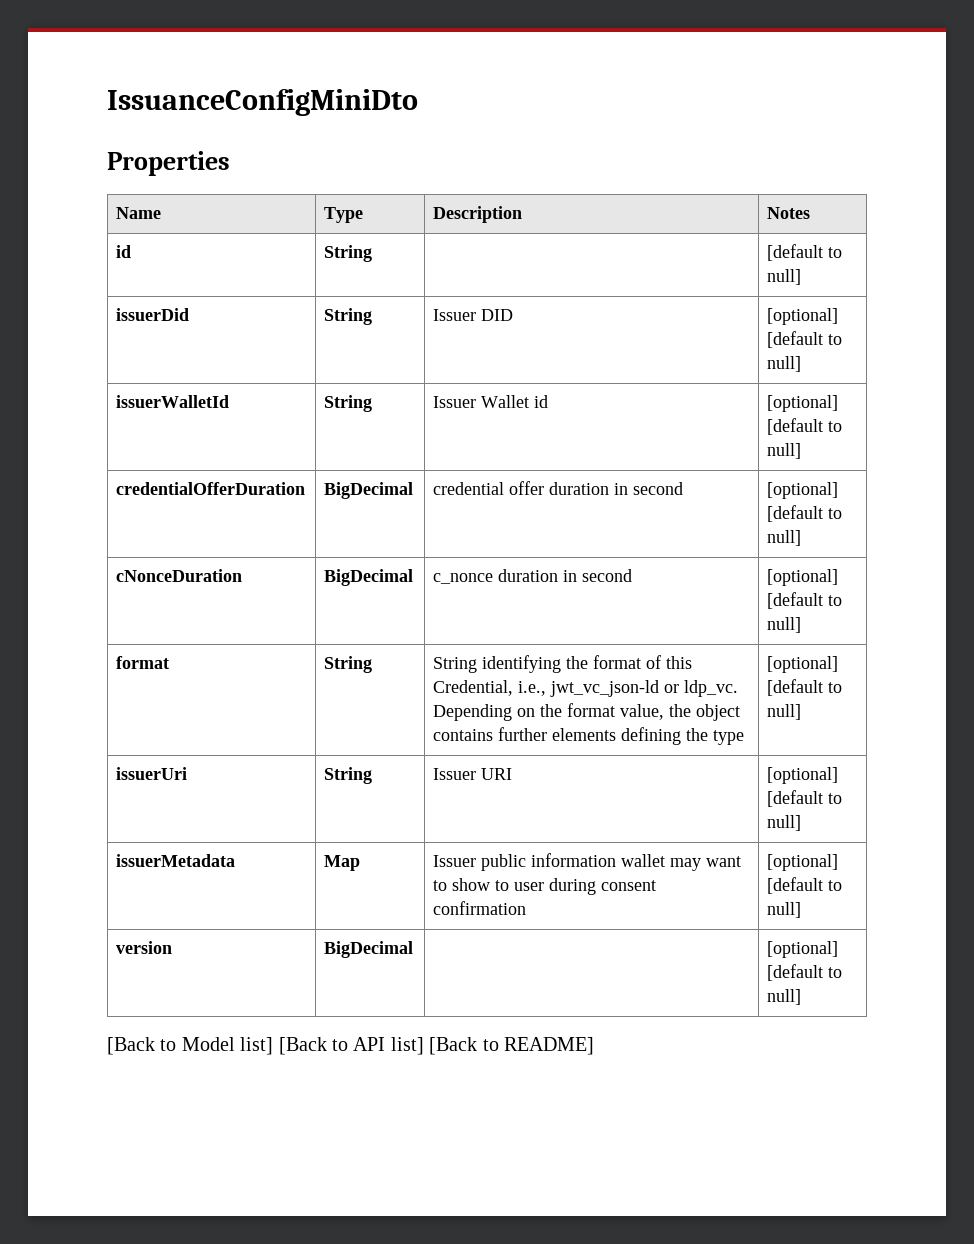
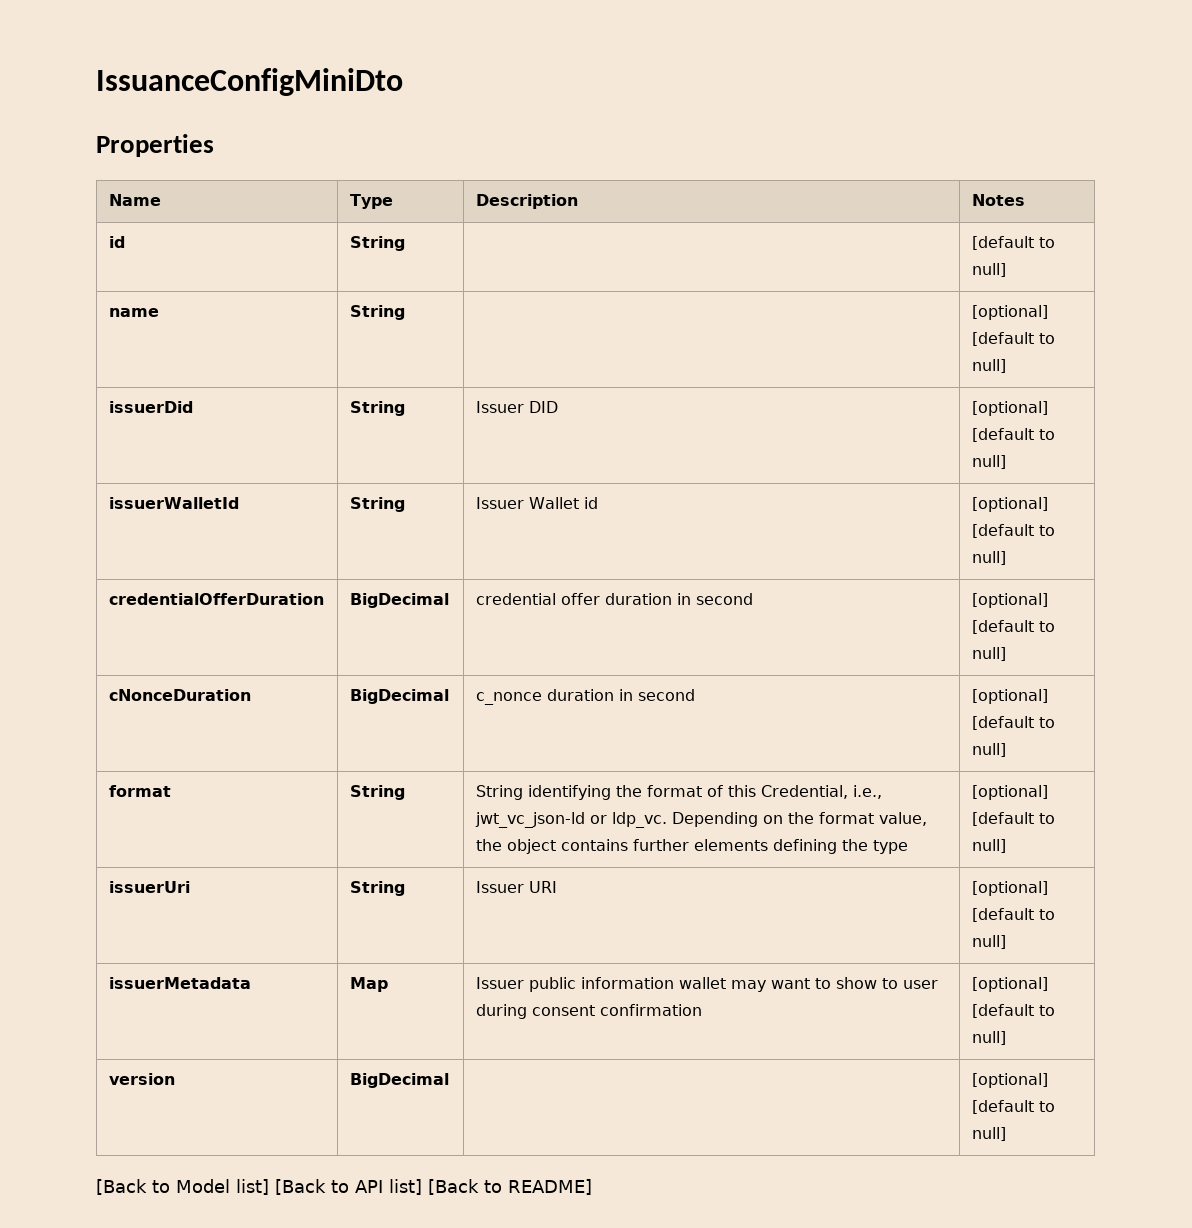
+ name | String | | [optional] [default to null]

